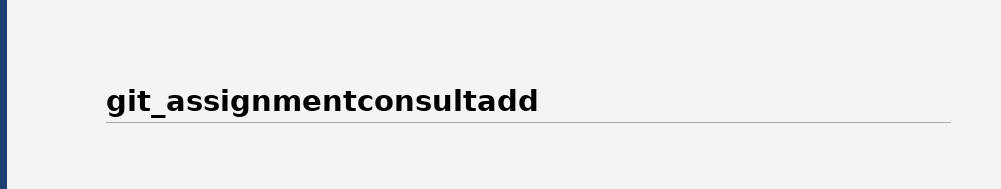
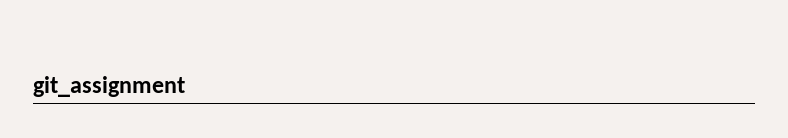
- git_assignmentconsultadd
+ git_assignment

